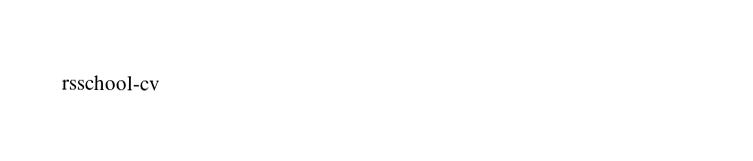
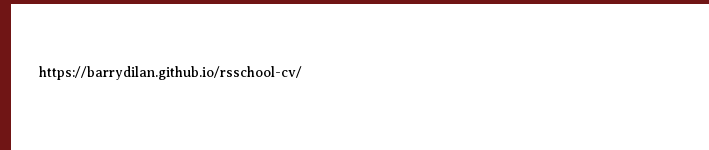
- rsschool-cv
+ https://barrydilan.github.io/rsschool-cv/

